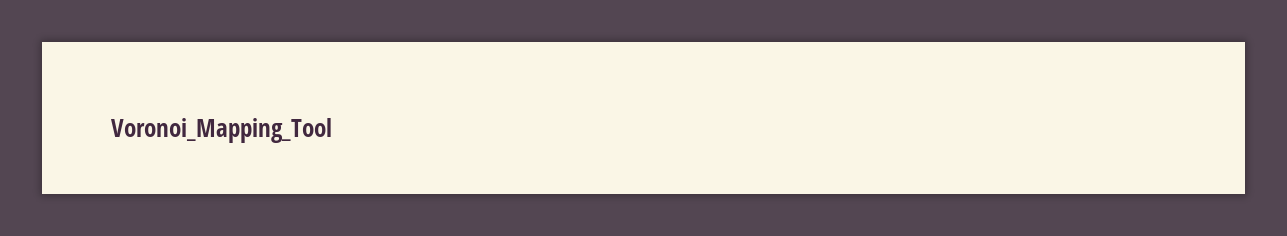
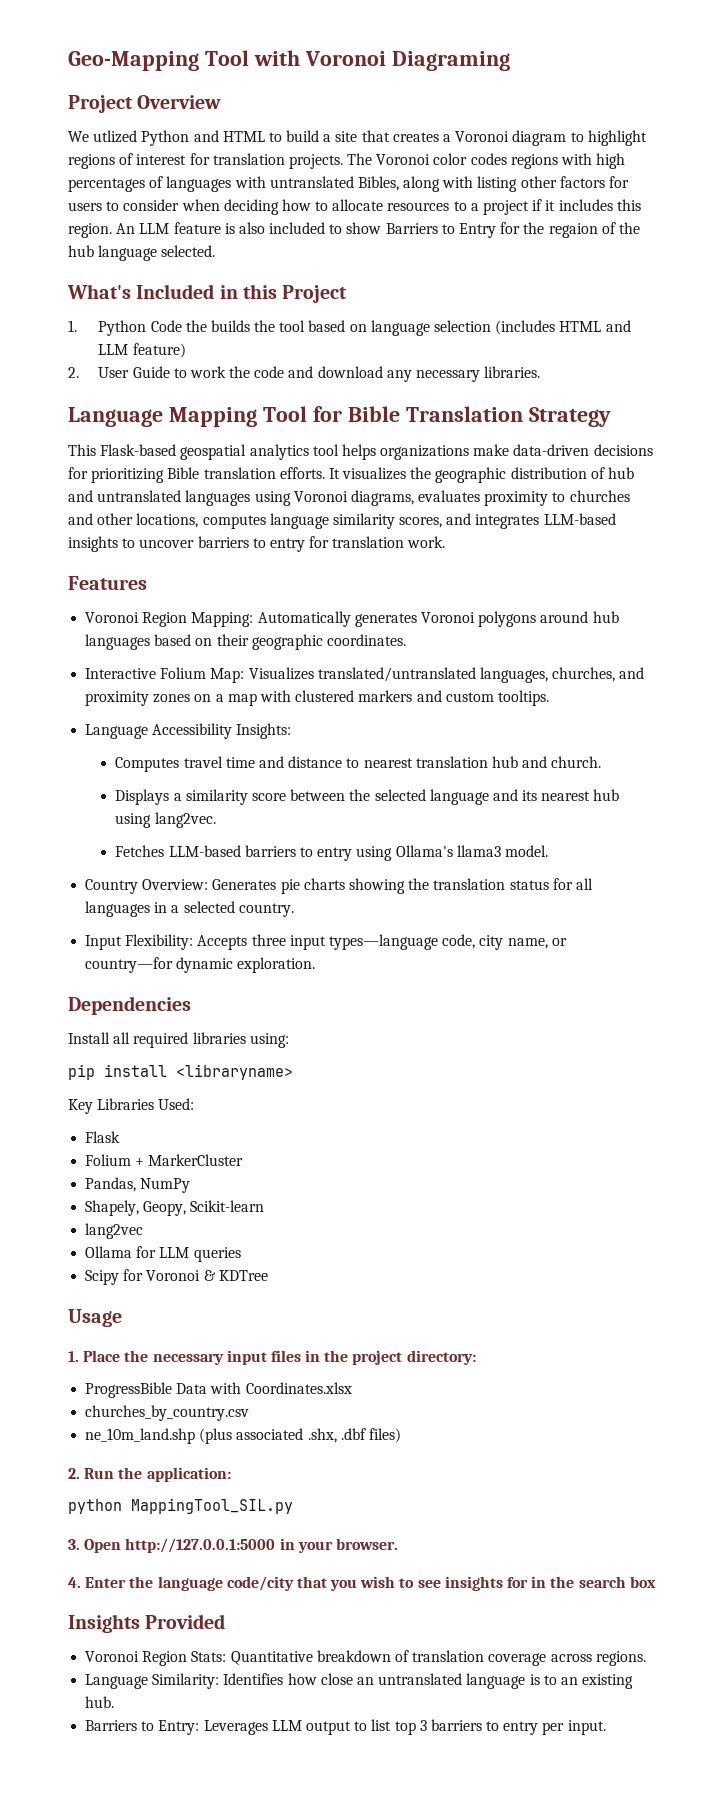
- Voronoi_Mapping_Tool
+ Geo-Mapping Tool with Voronoi Diagraming
+ Project Overview
+ We utlized Python and HTML to build a site that creates a Voronoi diagram to highlight regions of interest for translation projects. The Voronoi color codes regions with high percentages of languages with untranslated Bibles, along with listing other factors for users to consider when deciding how to allocate resources to a project if it includes this region. An LLM feature is also included to show Barriers to Entry for the regaion of the hub language selected.
+ What's Included in this Project
+ 1. Python Code the builds the tool based on language selection (includes HTML and LLM feature)
+ 2. User Guide to work the code and download any necessary libraries.
+ Language Mapping Tool for Bible Translation Strategy
+ This Flask-based geospatial analytics tool helps organizations make data-driven decisions for prioritizing Bible translation efforts. It visualizes the geographic distribution of hub and untranslated languages using Voronoi diagrams, evaluates proximity to churches and other locations, computes language similarity scores, and integrates LLM-based insights to uncover barriers to entry for translation work.
+ Features
+ Voronoi Region Mapping: Automatically generates Voronoi polygons around hub languages based on their geographic coordinates.
+ Interactive Folium Map: Visualizes translated/untranslated languages, churches, and proximity zones on a map with clustered markers and custom tooltips.
+ Language Accessibility Insights:
+ Computes travel time and distance to nearest translation hub and church.
+ Displays a similarity score between the selected language and its nearest hub using lang2vec.
+ Fetches LLM-based barriers to entry using Ollama's llama3 model.
+ Country Overview: Generates pie charts showing the translation status for all languages in a selected country.
+ Input Flexibility: Accepts three input types—language code, city name, or country—for dynamic exploration.
+ Dependencies
+ Install all required libraries using:
+ pip install <libraryname>
+ Key Libraries Used:
+ Flask
+ Folium + MarkerCluster
+ Pandas, NumPy
+ Shapely, Geopy, Scikit-learn
+ lang2vec
+ Ollama for LLM queries
+ Scipy for Voronoi & KDTree
+ Usage
+ 1. Place the necessary input files in the project directory:
+ ProgressBible Data with Coordinates.xlsx
+ churches_by_country.csv
+ ne_10m_land.shp (plus associated .shx, .dbf files)
+ 2. Run the application:
+ python MappingTool_SIL.py
+ 3. Open http://127.0.0.1:5000 in your browser.
+ 4. Enter the language code/city that you wish to see insights for in the search box
+ Insights Provided
+ Voronoi Region Stats: Quantitative breakdown of translation coverage across regions.
+ Language Similarity: Identifies how close an untranslated language is to an existing hub.
+ Barriers to Entry: Leverages LLM output to list top 3 barriers to entry per input.

